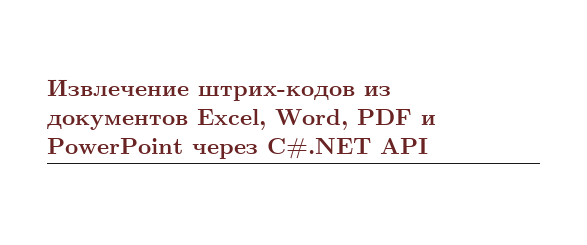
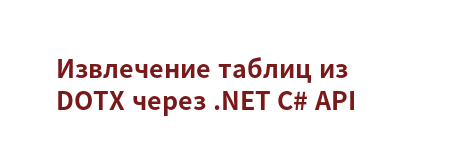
- Извлечение штрих-кодов из документов Excel, Word, PDF и PowerPoint через C#.NET API
+ Извлечение таблиц из DOTX через .NET C# API

